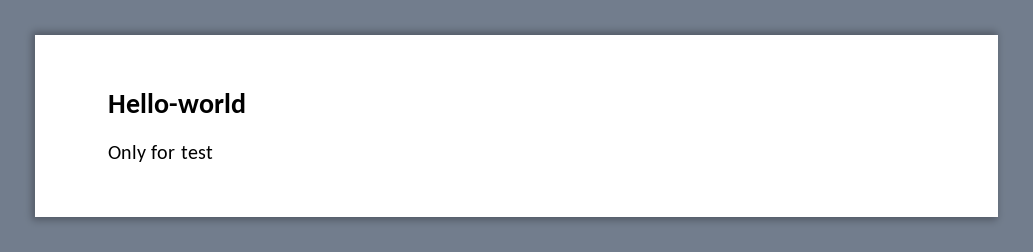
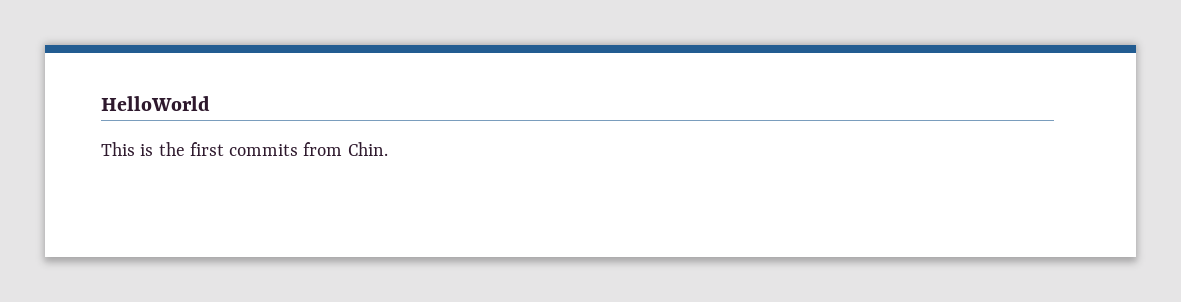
- Hello-world
- Only for test
+ HelloWorld
+ This is the first commits from Chin.

